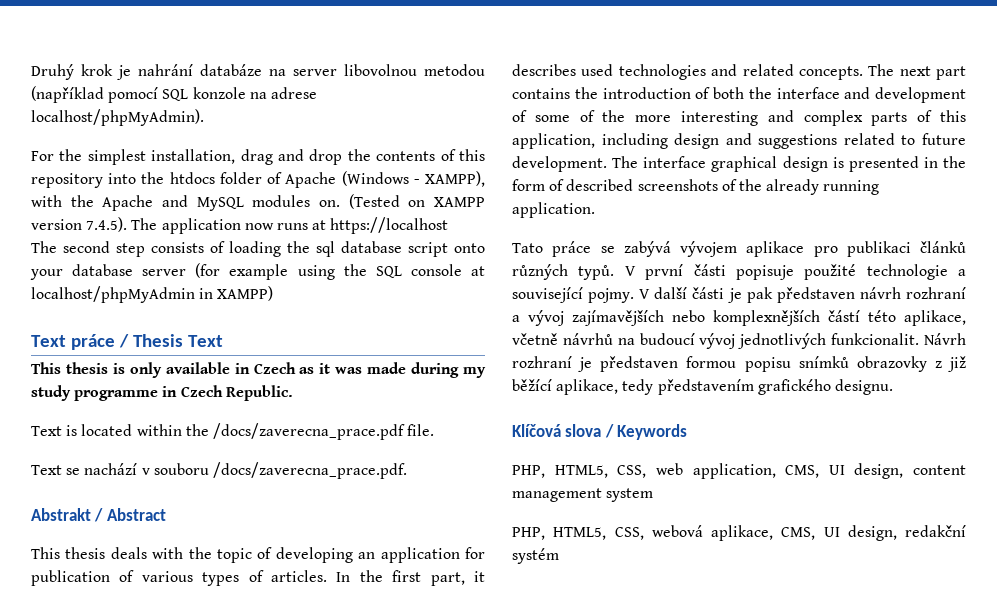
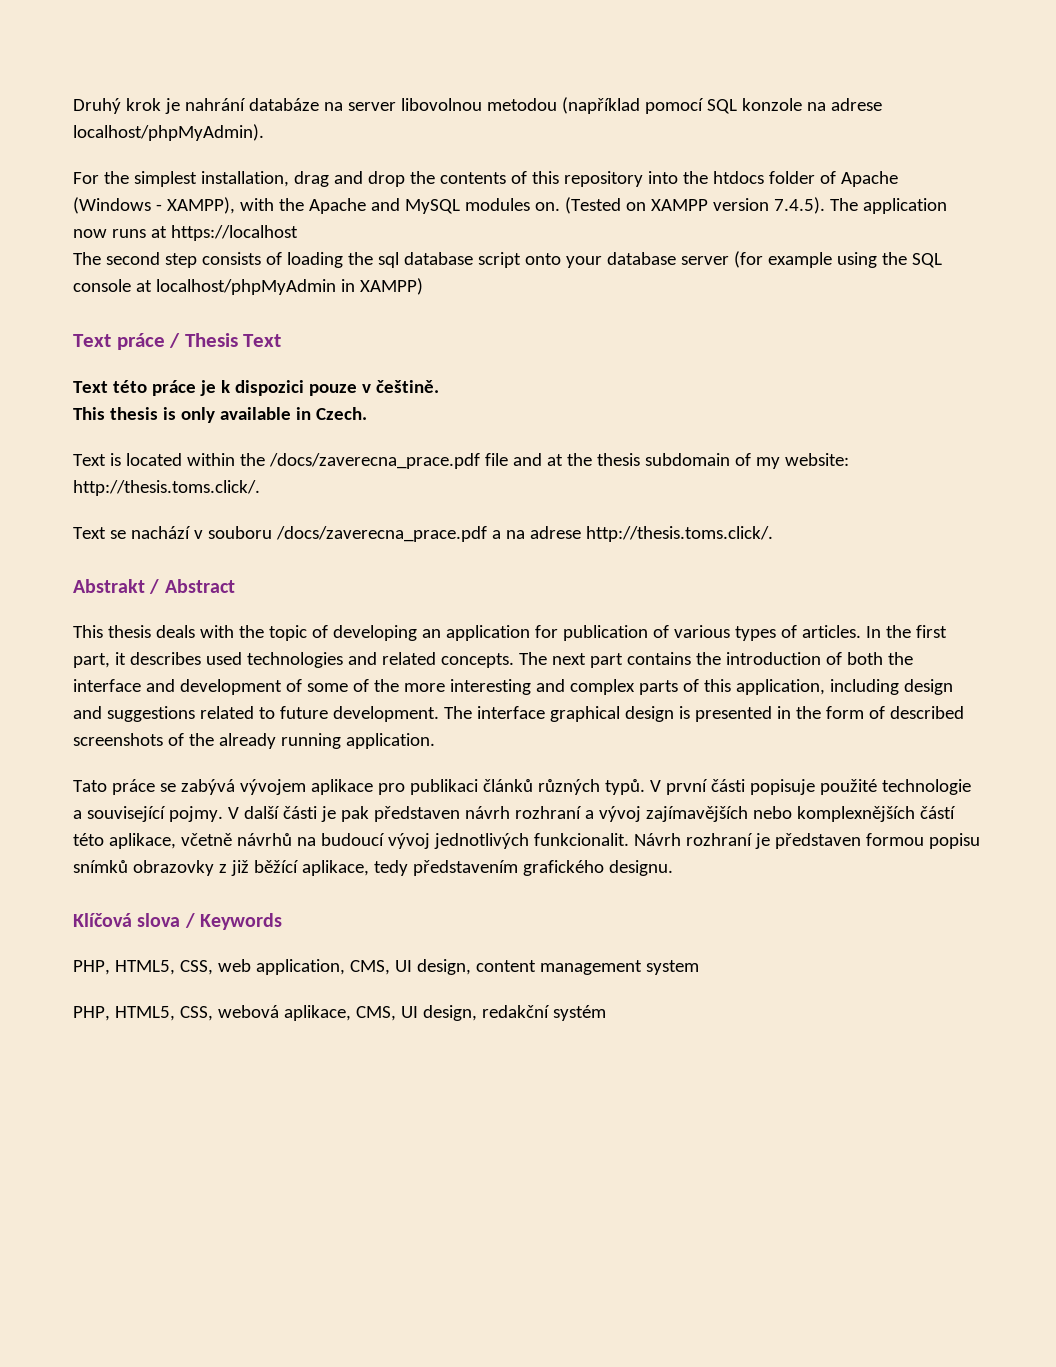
+ Text této práce je k dispozici pouze v češtině.
- This thesis is only available in Czech as it was made during my study programme in Czech Republic.
+ This thesis is only available in Czech.
- Text is located within the /docs/zaverecna_prace.pdf file.
+ Text is located within the /docs/zaverecna_prace.pdf file and at the thesis subdomain of my website: http://thesis.toms.click/.
- Text se nachází v souboru /docs/zaverecna_prace.pdf.
+ Text se nachází v souboru /docs/zaverecna_prace.pdf a na adrese http://thesis.toms.click/.

